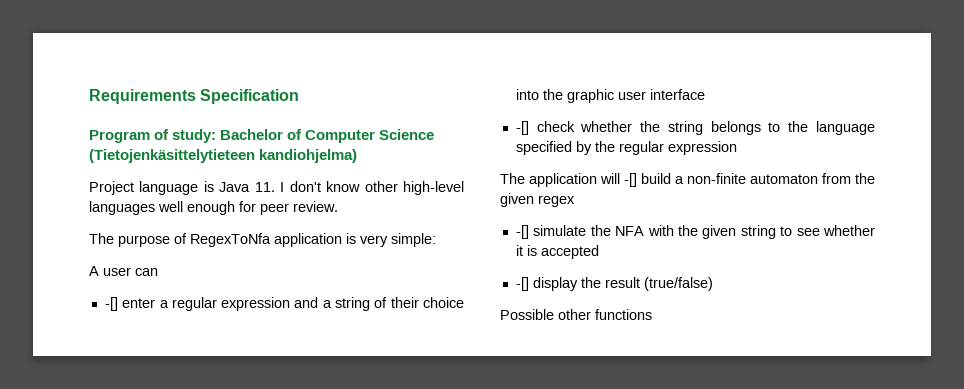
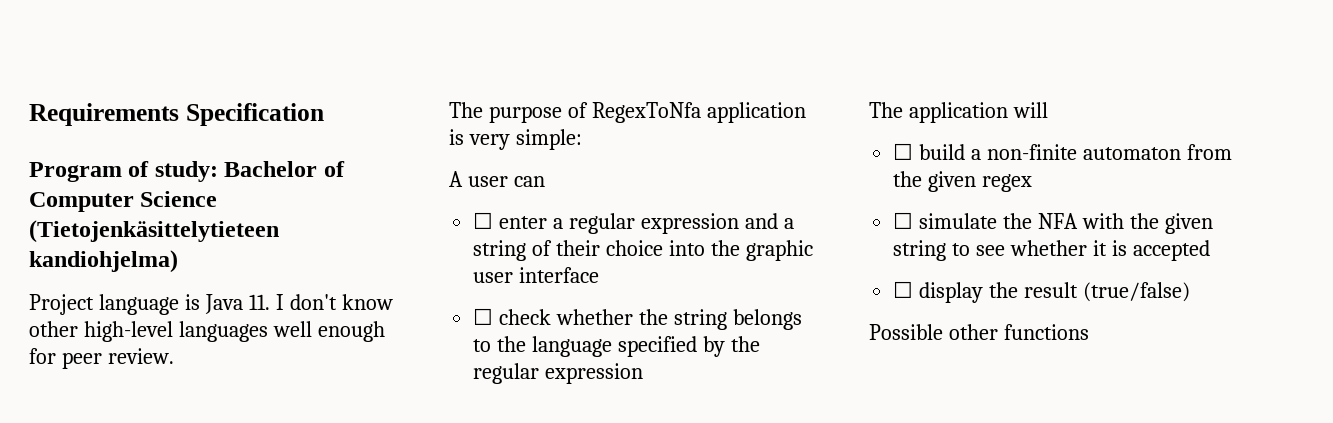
- -[] enter a regular expression and a string of their choice into the graphic user interface
+ ☐ enter a regular expression and a string of their choice into the graphic user interface
- -[] check whether the string belongs to the language specified by the regular expression
+ ☐ check whether the string belongs to the language specified by the regular expression
- The application will -[] build a non-finite automaton from the given regex
+ The application will
+ ☐ build a non-finite automaton from the given regex
- -[] simulate the NFA with the given string to see whether it is accepted
+ ☐ simulate the NFA with the given string to see whether it is accepted
- -[] display the result (true/false)
+ ☐ display the result (true/false)

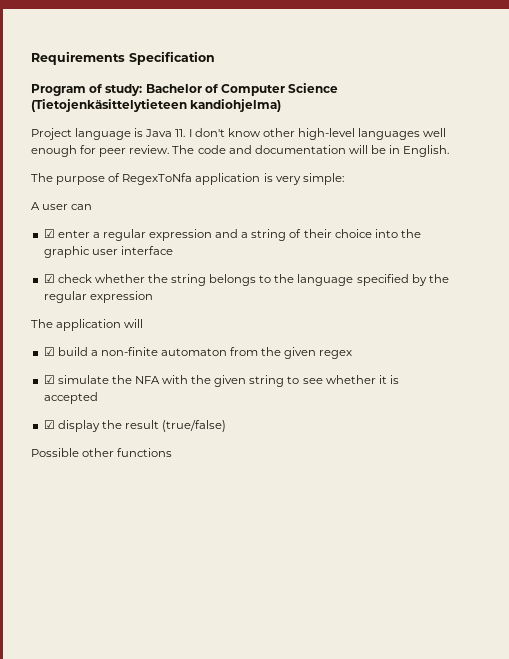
+ The code and documentation will be in English.
- ☐ enter a regular expression and a string of their choice into the graphic user interface
+ ☑ enter a regular expression and a string of their choice into the graphic user interface
- ☐ check whether the string belongs to the language specified by the regular expression
+ ☑ check whether the string belongs to the language specified by the regular expression
- ☐ build a non-finite automaton from the given regex
+ ☑ build a non-finite automaton from the given regex
- ☐ simulate the NFA with the given string to see whether it is accepted
+ ☑ simulate the NFA with the given string to see whether it is accepted
- ☐ display the result (true/false)
+ ☑ display the result (true/false)

